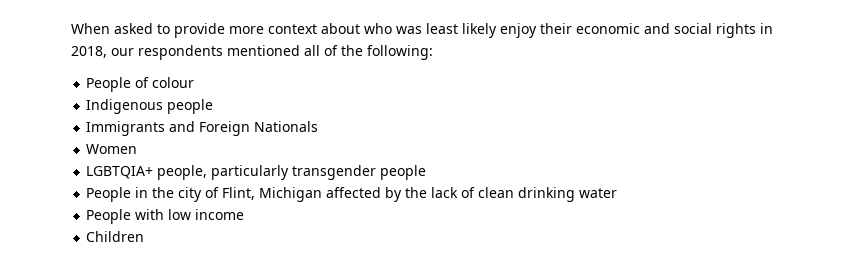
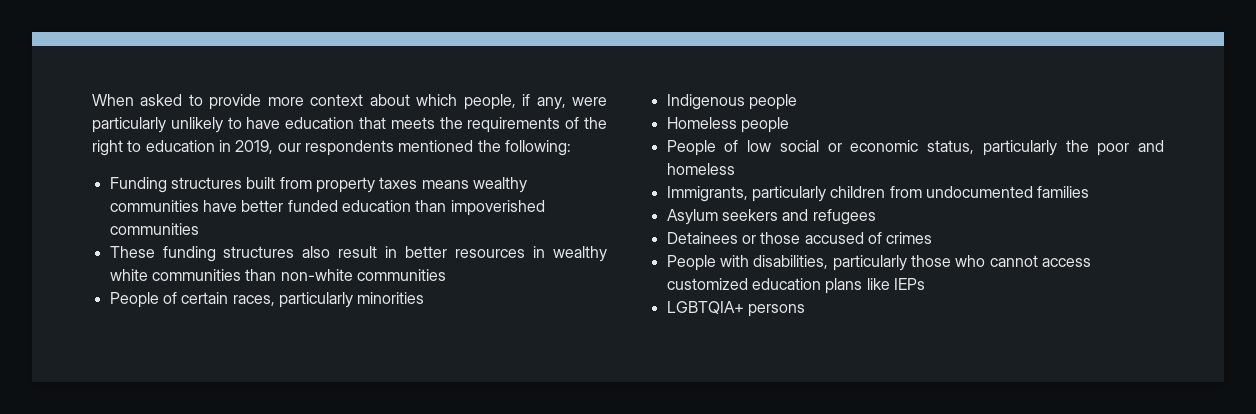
- When asked to provide more context about who was least likely enjoy their economic and social rights in 2018, our respondents mentioned all of the following:
+ When asked to provide more context about which people, if any, were particularly unlikely to have education that meets the requirements of the right to education in 2019, our respondents mentioned the following:
- People of colour
+ Funding structures built from property taxes means wealthy communities have better funded education than impoverished communities
+ These funding structures also result in better resources in wealthy white communities than non-white communities
+ People of certain races, particularly minorities
  Indigenous people
- Immigrants and Foreign Nationals
- Women
- LGBTQIA+ people, particularly transgender people
- People in the city of Flint, Michigan affected by the lack of clean drinking water
- People with low income
- Children
+ Homeless people
+ People of low social or economic status, particularly the poor and homeless
+ Immigrants, particularly children from undocumented families
+ Asylum seekers and refugees
+ Detainees or those accused of crimes
+ People with disabilities, particularly those who cannot access customized education plans like IEPs
+ LGBTQIA+ persons

